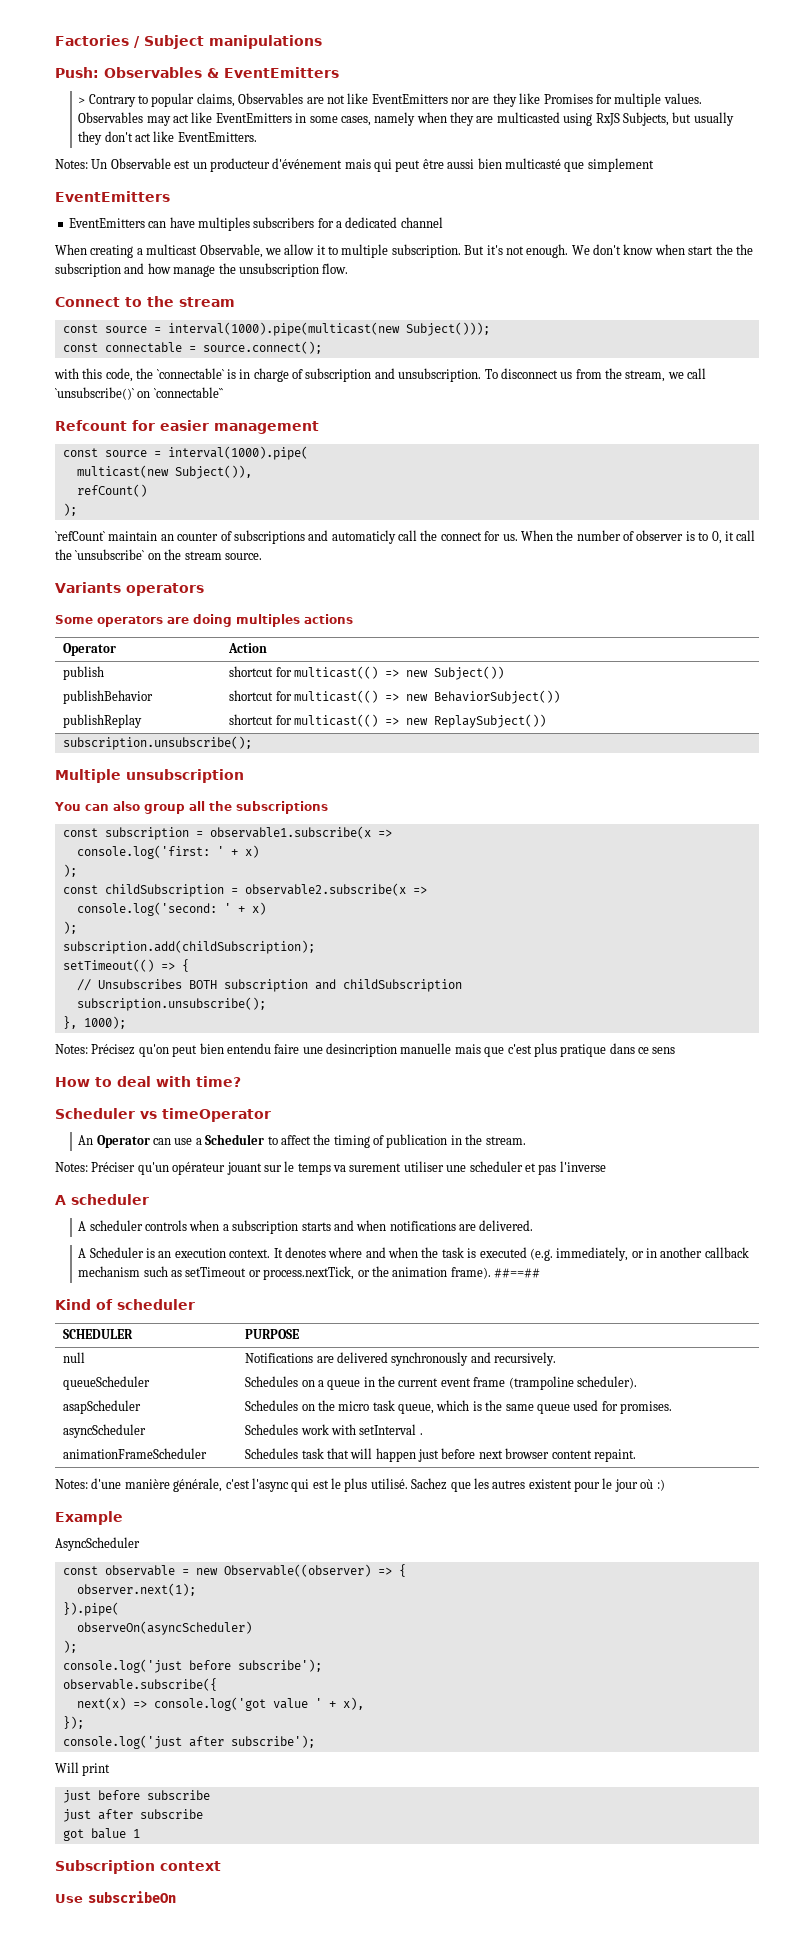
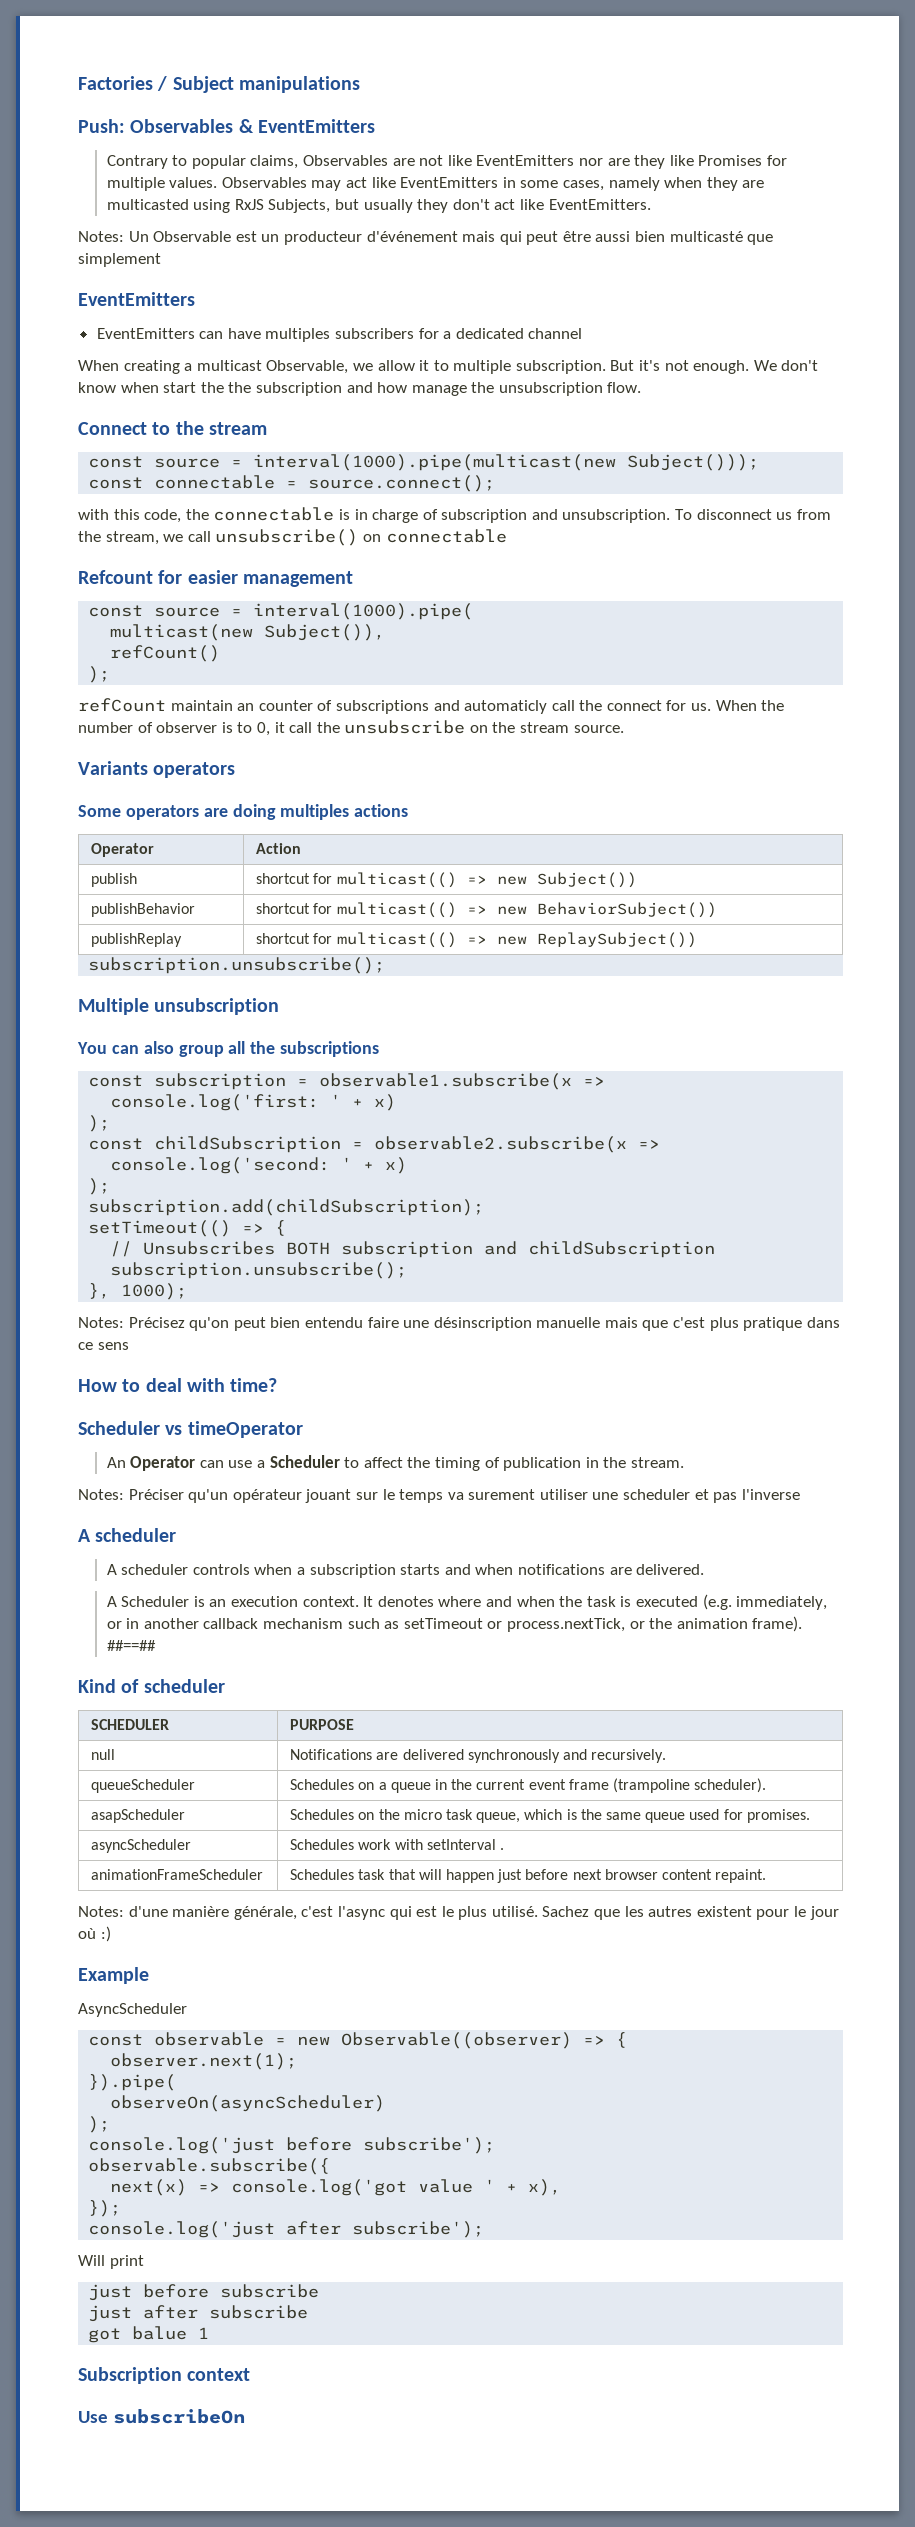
- > Contrary to popular claims, Observables are not like EventEmitters nor are they like Promises for multiple values.
+ Contrary to popular claims, Observables are not like EventEmitters nor are they like Promises for multiple values.
- with this code, the `connectable` is in charge of subscription and unsubscription.
+ with this code, the connectable is in charge of subscription and unsubscription.
- To disconnect us from the stream, we call `unsubscribe()` on `connectable``
+ To disconnect us from the stream, we call unsubscribe() on connectable
- `refCount` maintain an counter of subscriptions and automaticly call the connect for us.
+ refCount maintain an counter of subscriptions and automaticly call the connect for us.
- When the number of observer is to 0, it call the `unsubscribe` on the stream source.
+ When the number of observer is to 0, it call the unsubscribe on the stream source.
- Notes: Précisez qu'on peut bien entendu faire une desincription manuelle mais que c'est plus pratique dans ce sens
+ Notes: Précisez qu'on peut bien entendu faire une désinscription manuelle mais que c'est plus pratique dans ce sens

